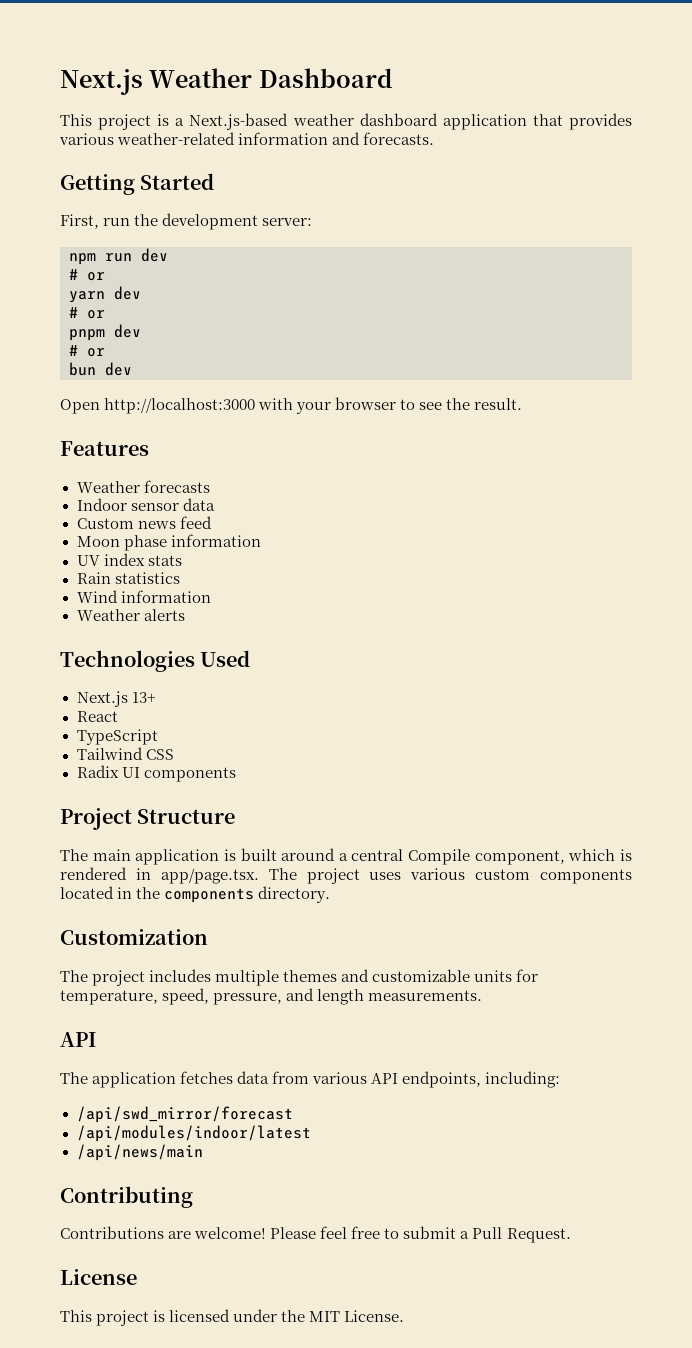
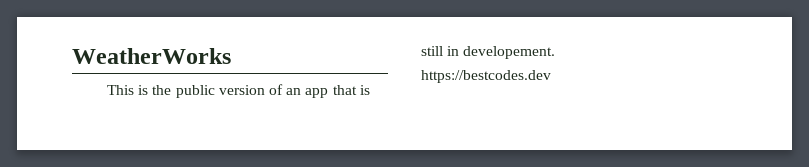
- Next.js Weather Dashboard
- This project is a Next.js-based weather dashboard application that provides various weather-related information and forecasts.
- Getting Started
- First, run the development server:
- npm run dev
- # or
- yarn dev
- # or
- pnpm dev
- # or
- bun dev
- Open http://localhost:3000 with your browser to see the result.
- Features
- Weather forecasts
- Indoor sensor data
- Custom news feed
- Moon phase information
- UV index stats
- Rain statistics
- Wind information
- Weather alerts
- Technologies Used
- Next.js 13+
- React
- TypeScript
- Tailwind CSS
- Radix UI components
- Project Structure
- The main application is built around a central Compile component, which is rendered in app/page.tsx. The project uses various custom components located in the components directory.
- Customization
- The project includes multiple themes and customizable units for temperature, speed, pressure, and length measurements.
- API
- The application fetches data from various API endpoints, including:
- /api/swd_mirror/forecast
- /api/modules/indoor/latest
- /api/news/main
- Contributing
- Contributions are welcome! Please feel free to submit a Pull Request.
- License
- This project is licensed under the MIT License.
+ WeatherWorks
+ This is the public version of an app that is still in developement.
+ https://bestcodes.dev

